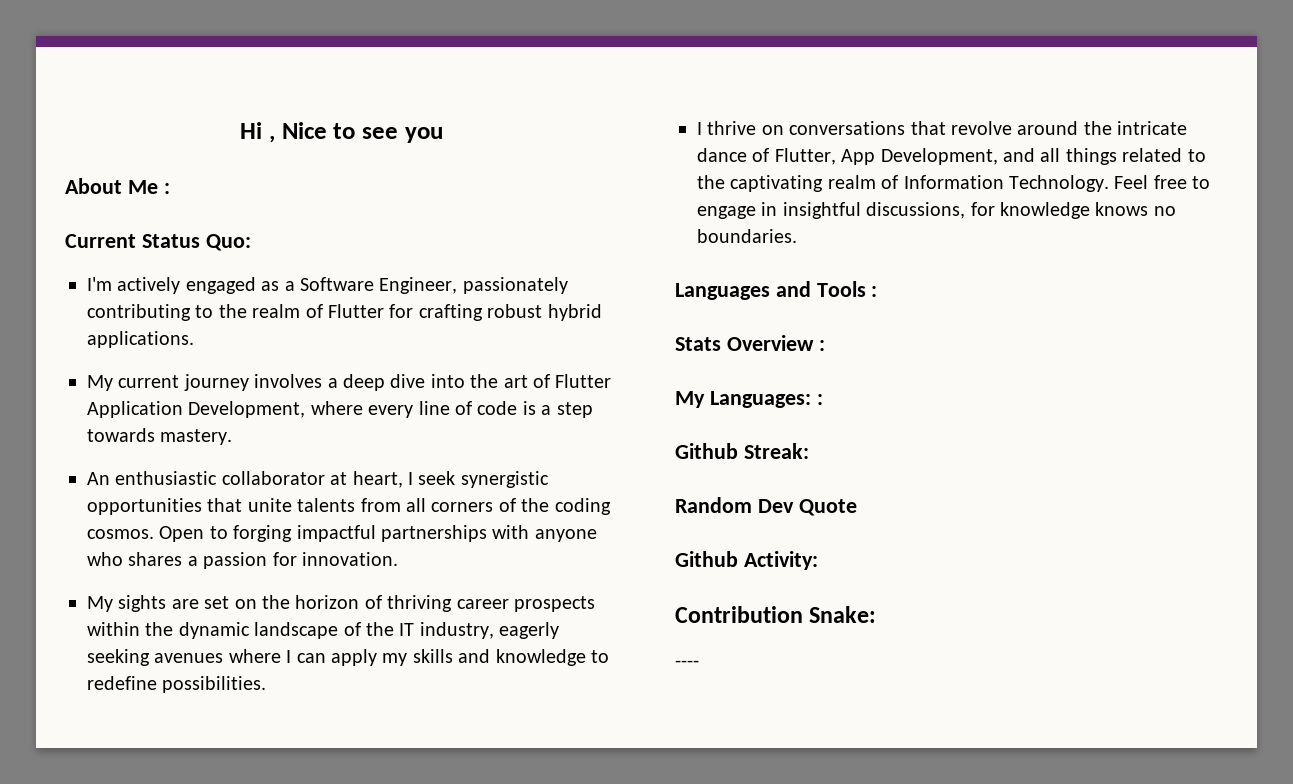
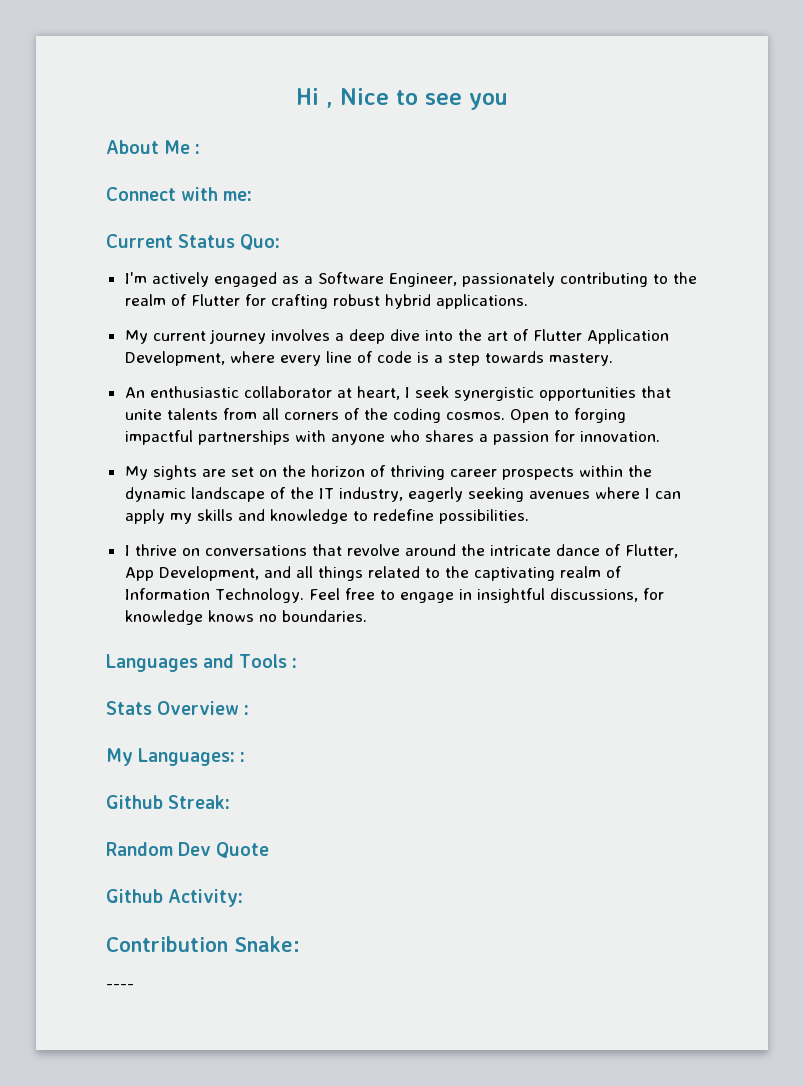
+ Connect with me:

